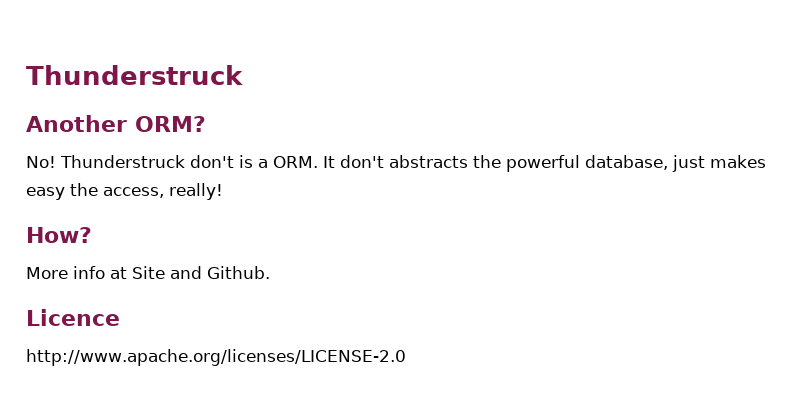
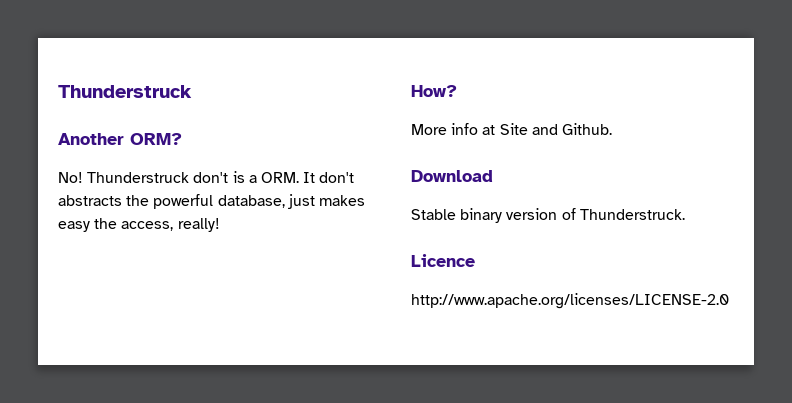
+ Download
+ Stable binary version of Thunderstruck.

